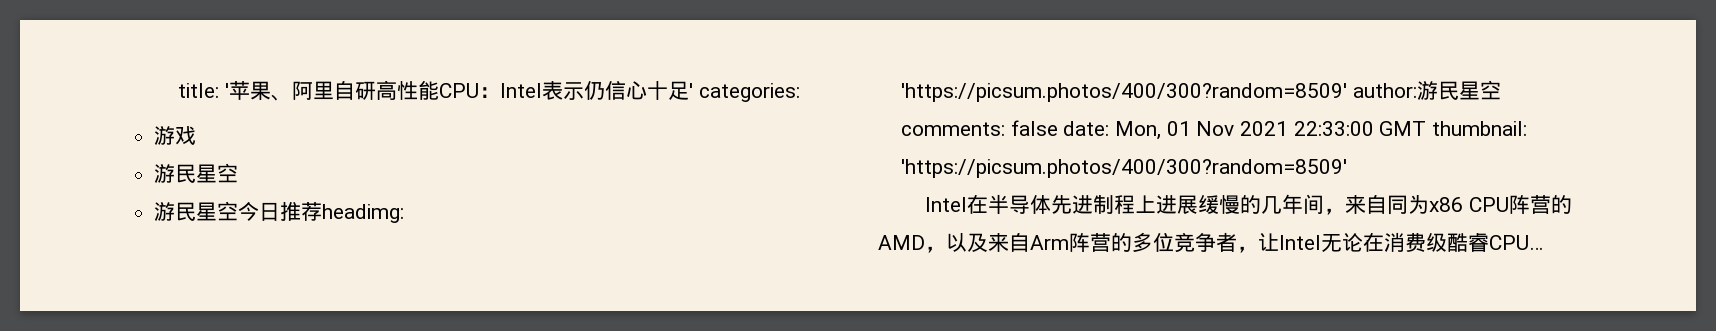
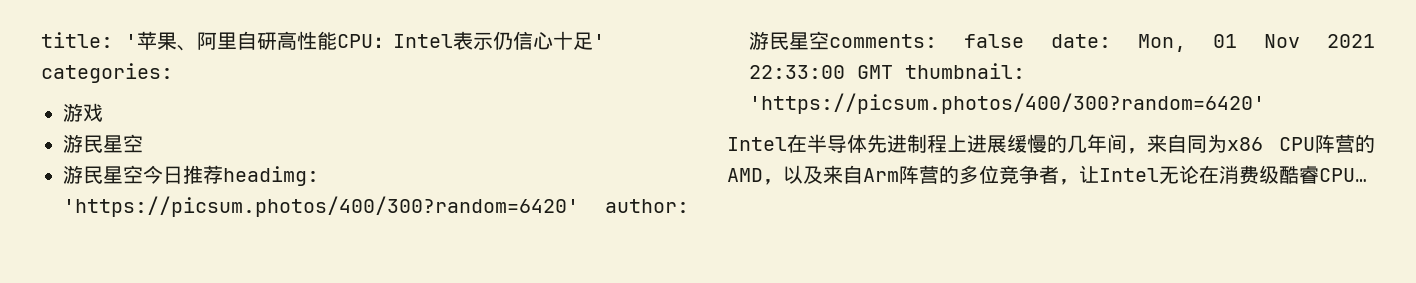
- 游民星空今日推荐headimg: 'https://picsum.photos/400/300?random=8509' author:游民星空comments: false date: Mon, 01 Nov 2021 22:33:00 GMT thumbnail: 'https://picsum.photos/400/300?random=8509'
+ 游民星空今日推荐headimg: 'https://picsum.photos/400/300?random=6420' author:游民星空comments: false date: Mon, 01 Nov 2021 22:33:00 GMT thumbnail: 'https://picsum.photos/400/300?random=6420'

